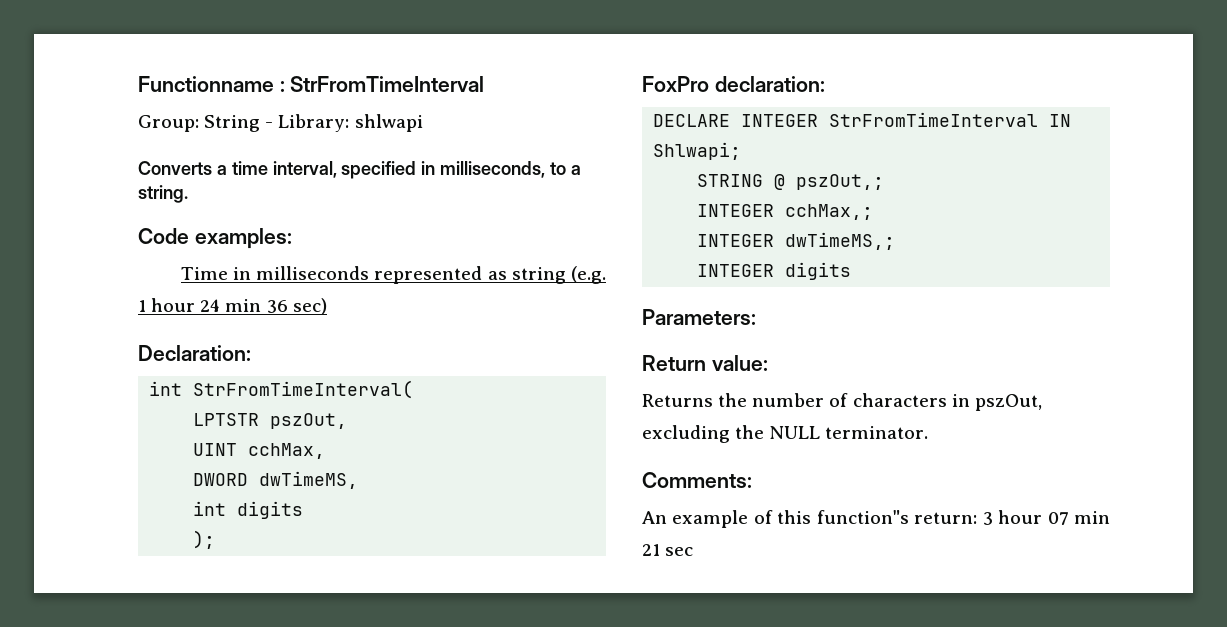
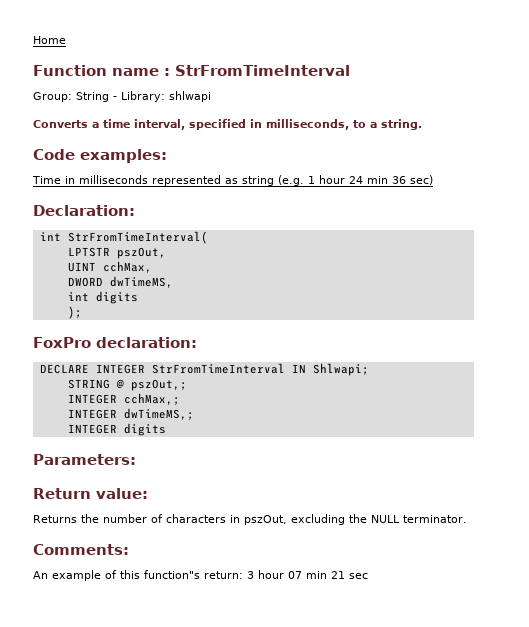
- Functionname : StrFromTimeInterval
+ Home
+ Function name : StrFromTimeInterval

